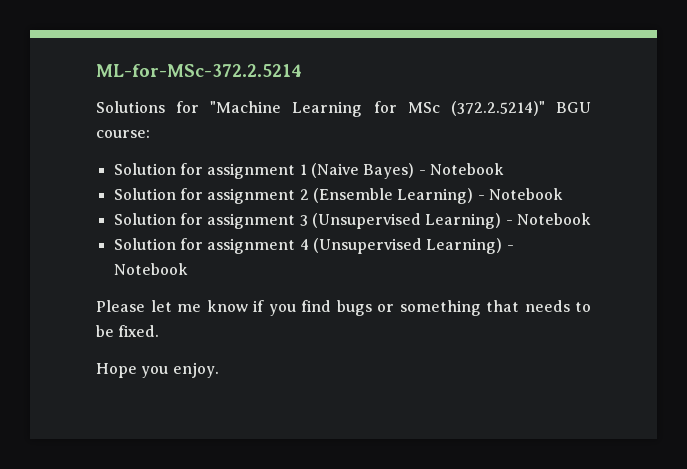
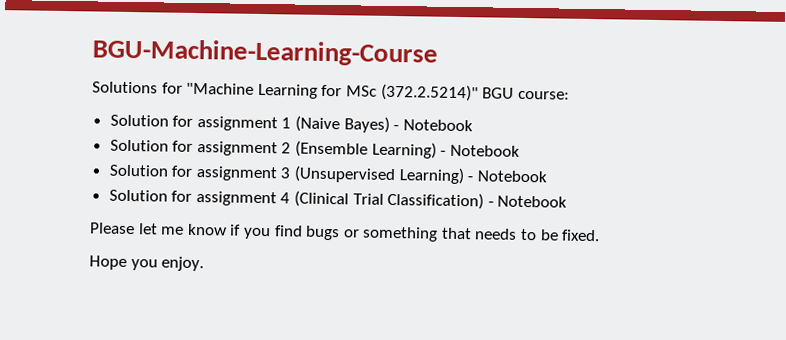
- ML-for-MSc-372.2.5214
+ BGU-Machine-Learning-Course
- Solution for assignment 4 (Unsupervised Learning) - Notebook
+ Solution for assignment 4 (Clinical Trial Classification) - Notebook

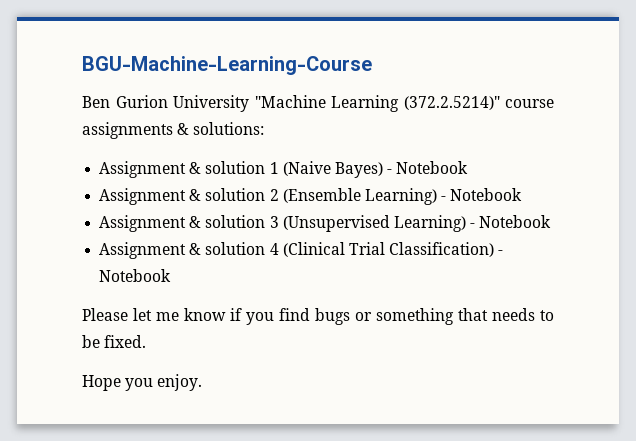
- Solutions for "Machine Learning for MSc (372.2.5214)" BGU course:
- Solution for assignment 1 (Naive Bayes) - Notebook
+ Ben Gurion University "Machine Learning (372.2.5214)" course assignments & solutions:
+ Assignment & solution 1 (Naive Bayes) - Notebook
- Solution for assignment 2 (Ensemble Learning) - Notebook
+ Assignment & solution 2 (Ensemble Learning) - Notebook
- Solution for assignment 3 (Unsupervised Learning) - Notebook
+ Assignment & solution 3 (Unsupervised Learning) - Notebook
- Solution for assignment 4 (Clinical Trial Classification) - Notebook
+ Assignment & solution 4 (Clinical Trial Classification) - Notebook

